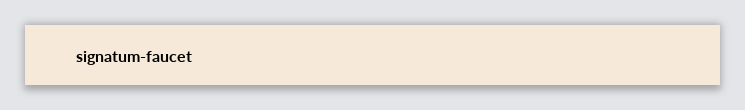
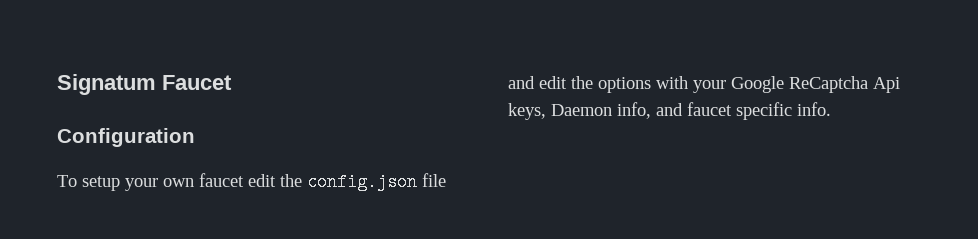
- signatum-faucet
+ Signatum Faucet
+ Configuration
+ To setup your own faucet edit the config.json file and edit the options with your Google ReCaptcha Api keys, Daemon info, and faucet specific info.

